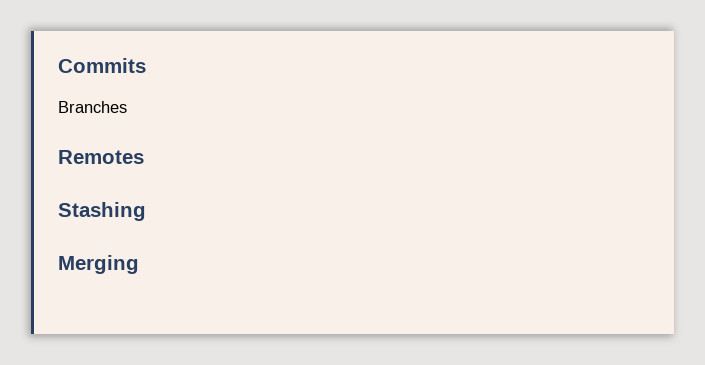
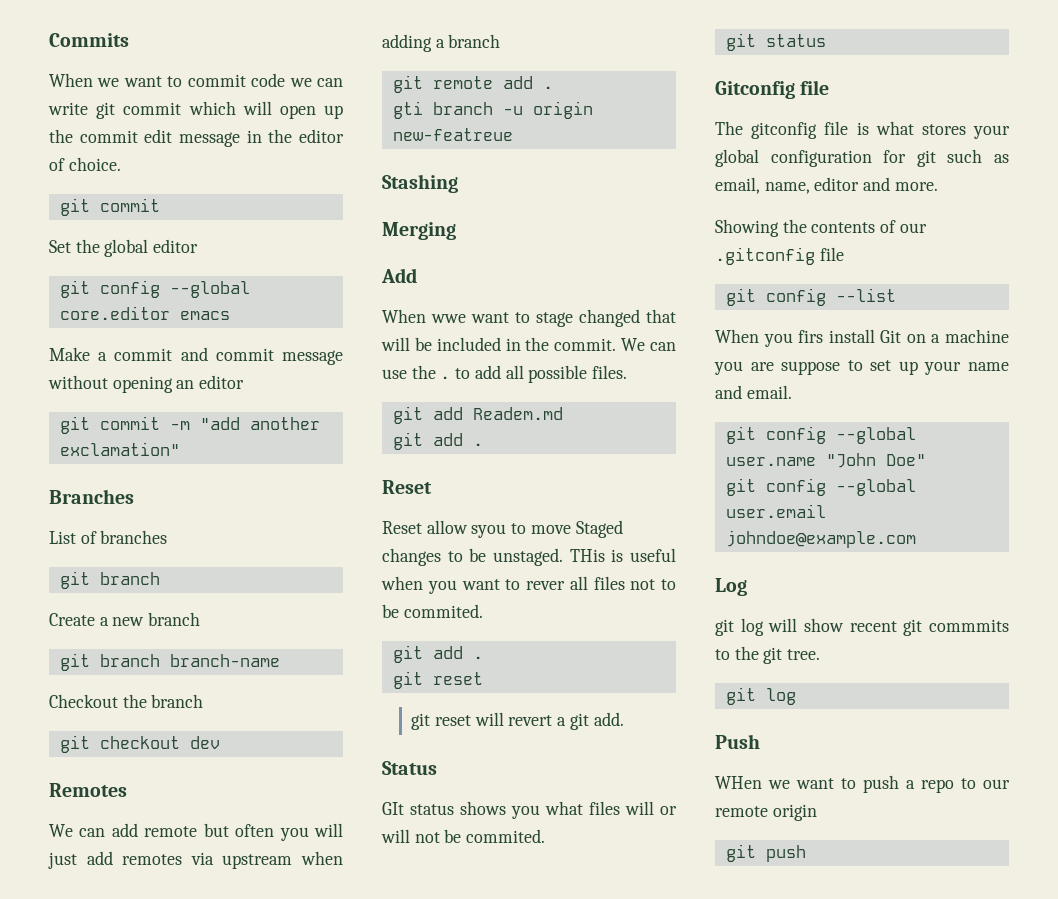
+ When we want to commit code we can write git commit which will open up the commit edit message in the editor of choice.
+ git commit
+ Set the global editor
+ git config --global core.editor emacs
+ Make a commit and commit message without opening an editor
+ git commit -m "add another exclamation"
  Branches
+ List of branches
+ git branch
+ Create a new branch
+ git branch branch-name
+ Checkout the branch
+ git checkout dev
  Remotes
+ We can add remote but often you will just add remotes via upstream when adding a branch
+ git remote add .
+ gti branch -u origin new-featreue
  Stashing
  Merging
+ Add
+ When wwe want to stage changed that will be included in the commit. We can use the . to add all possible files.
+ git add Readem.md
+ git add .
+ Reset
+ Reset allow syou to move Staged changes to be unstaged. THis is useful when you want to rever all files not to be commited.
+ git add .
+ git reset
+ git reset will revert a git add.
+ Status
+ GIt status shows you what files will or will not be commited.
+ git status
+ Gitconfig file
+ The gitconfig file is what stores your global configuration for git such as email, name, editor and more.
+ Showing the contents of our .gitconfig file
+ git config --list
+ When you firs install Git on a machine you are suppose to set up your name and email.
+ git config --global user.name "John Doe"
+ git config --global user.email johndoe@example.com
+ Log
+ git log will show recent git commmits to the git tree.
+ git log
+ Push
+ WHen we want to push a repo to our remote origin
+ git push

